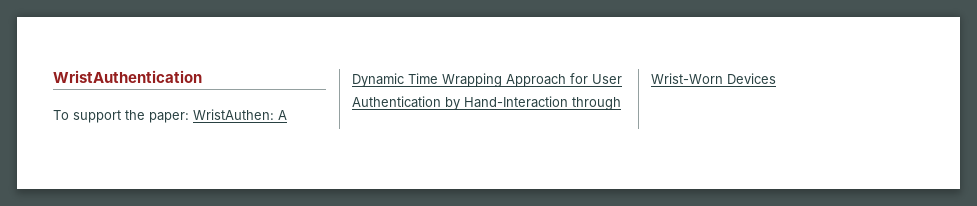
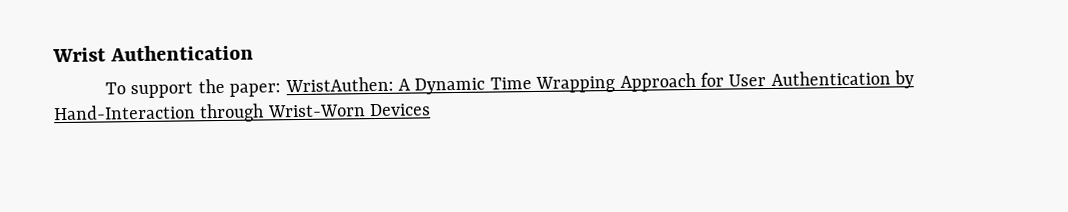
- WristAuthentication
+ Wrist Authentication

